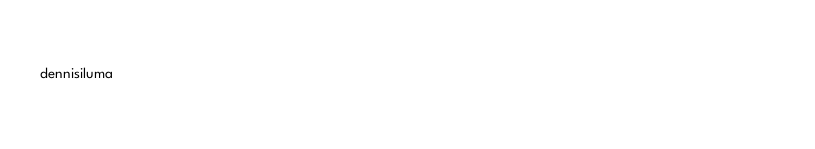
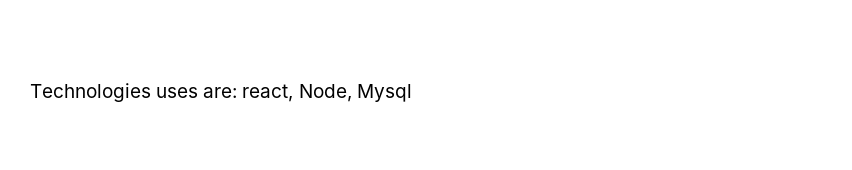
- dennisiluma
+ Technologies uses are: react, Node, Mysql

